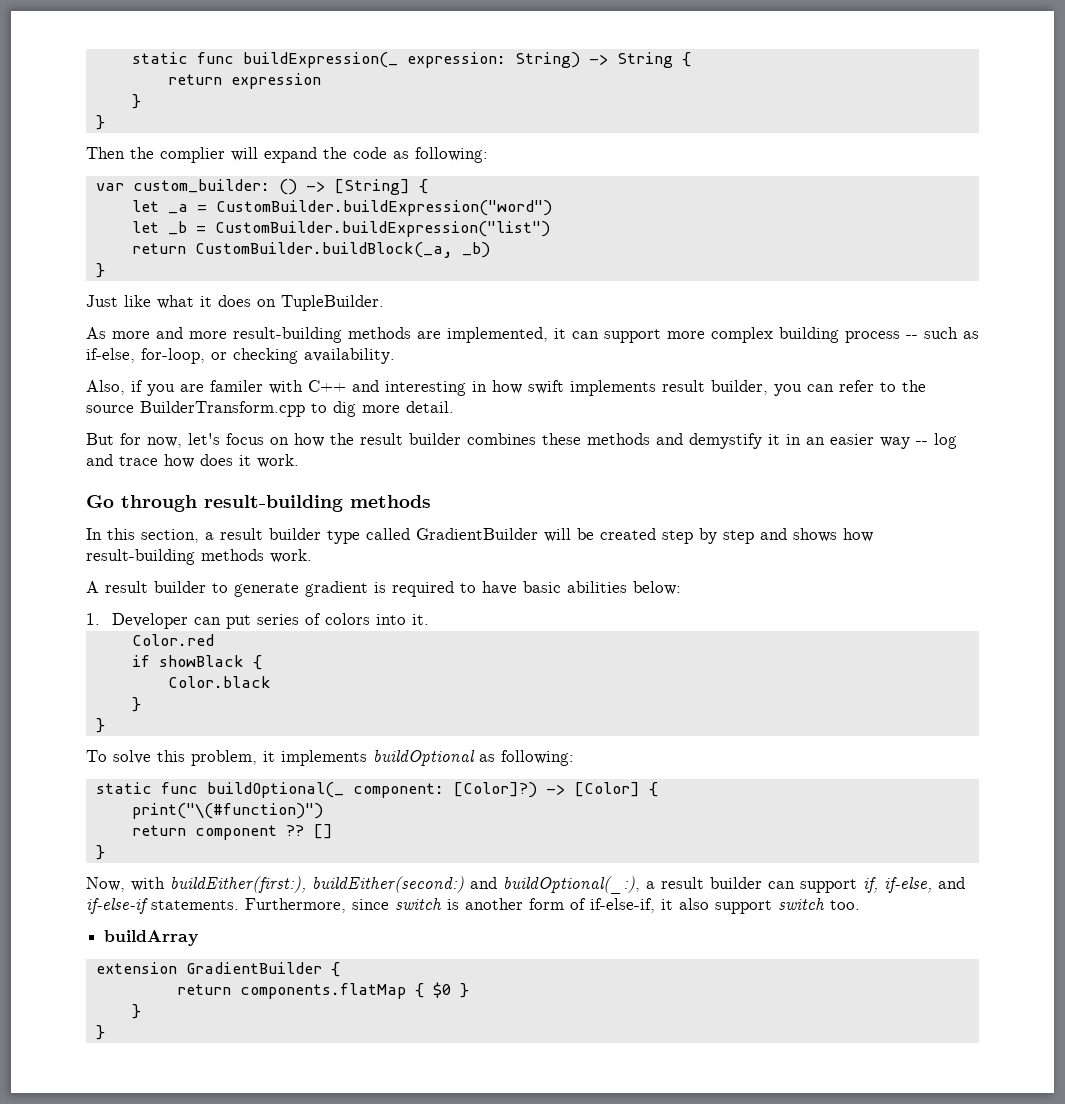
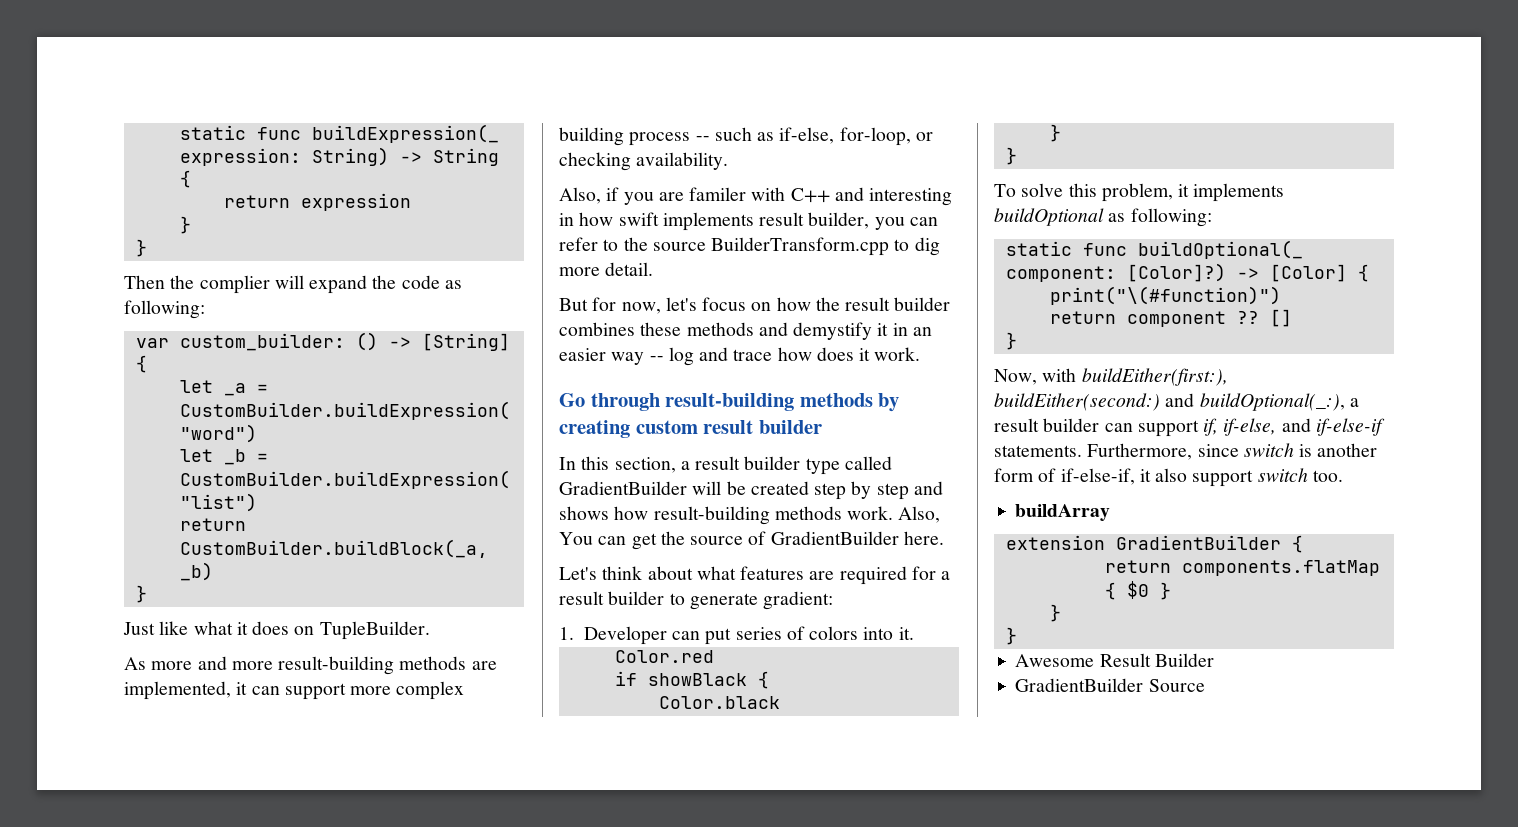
- Go through result-building methods
+ Go through result-building methods by creating custom result builder
- In this section, a result builder type called GradientBuilder will be created step by step and shows how result-building methods work.
- A result builder to generate gradient is required to have basic abilities below:
+ In this section, a result builder type called GradientBuilder will be created step by step and shows how result-building methods work. Also, You can get the source of GradientBuilder here.
+ Let's think about what features are required for a result builder to generate gradient:
+ Awesome Result Builder
+ GradientBuilder Source

